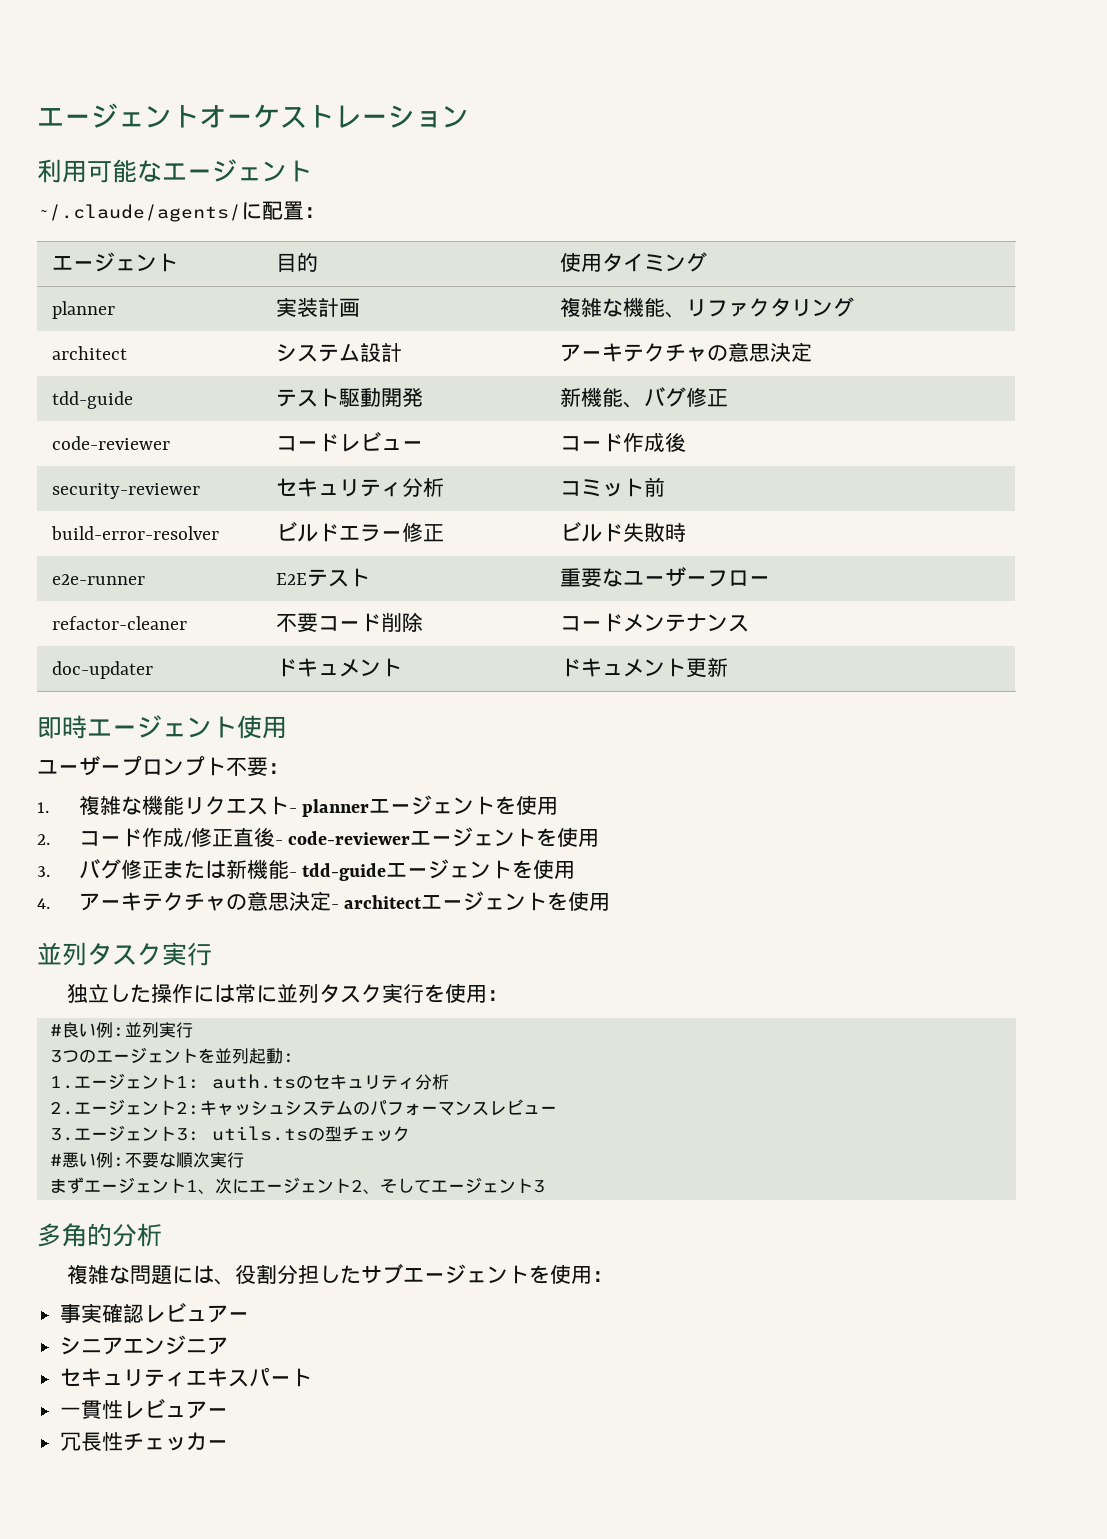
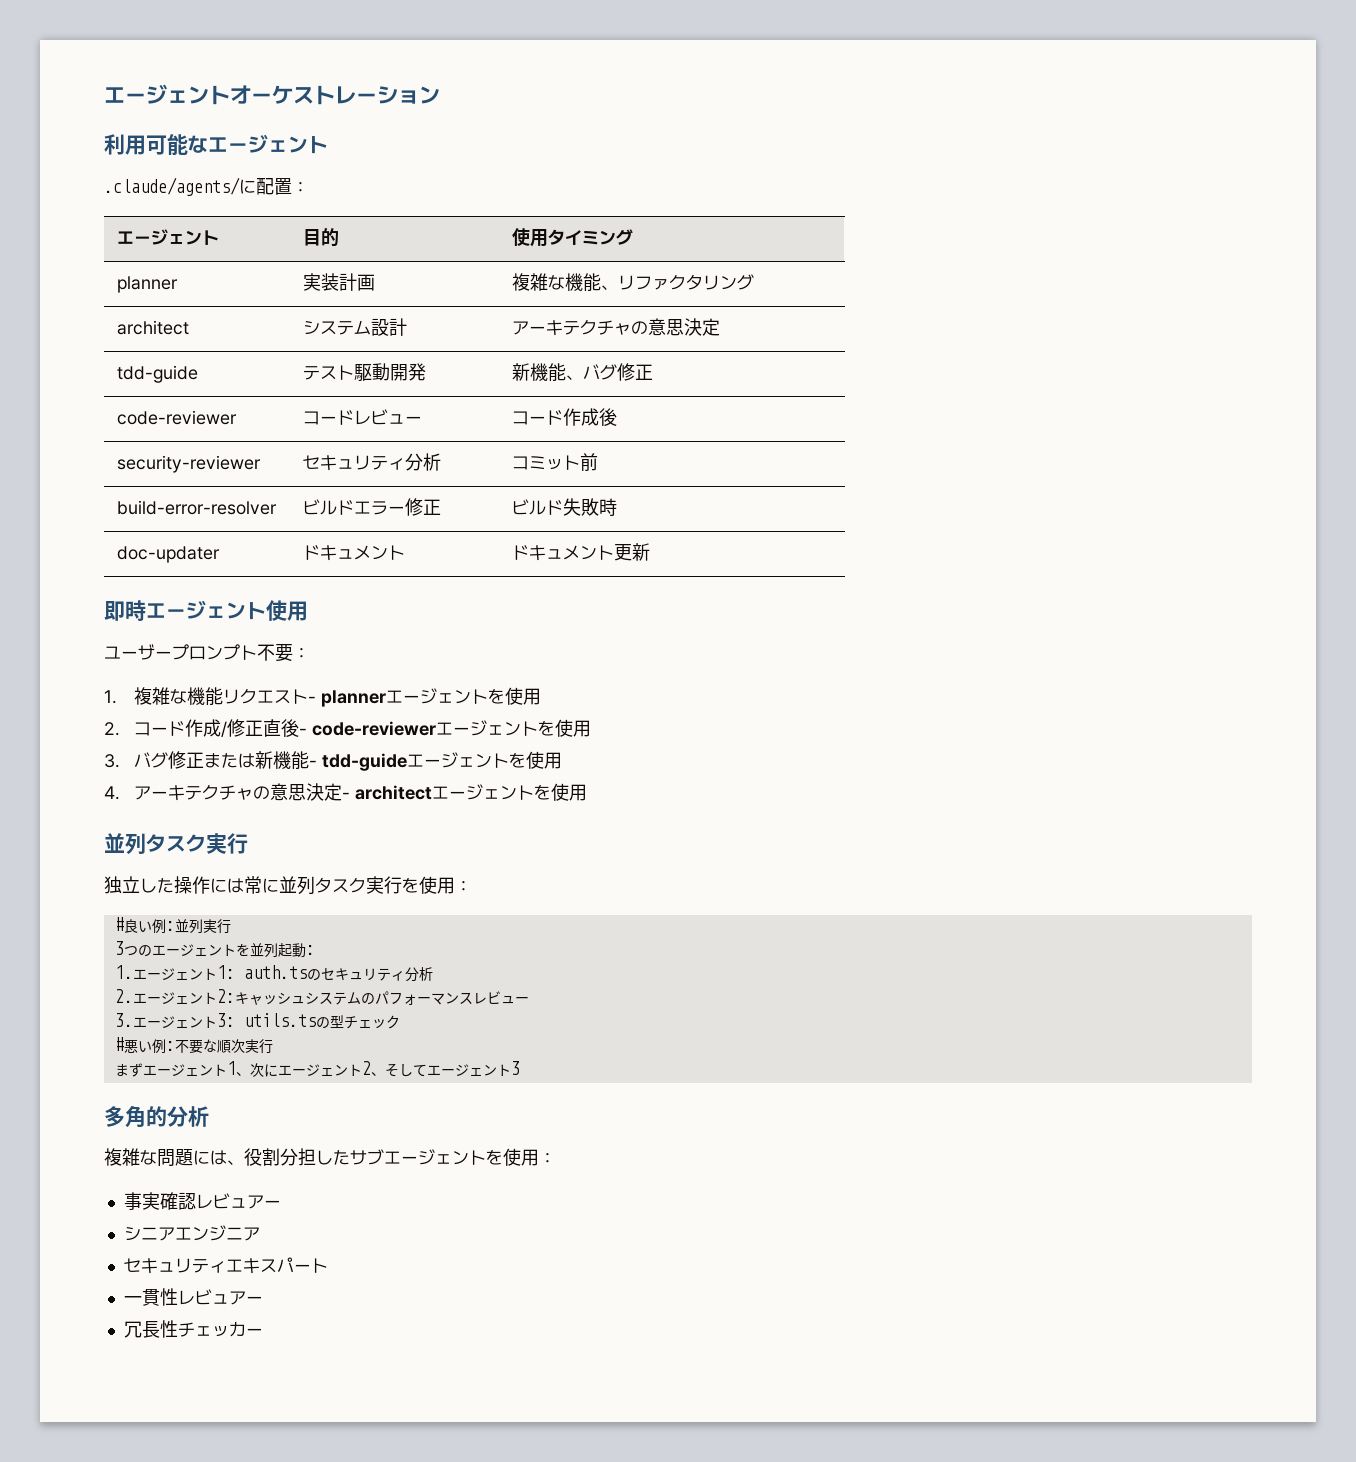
- ~/.claude/agents/に配置：
+ .claude/agents/に配置：
- e2e-runner | E2Eテスト | 重要なユーザーフロー
- refactor-cleaner | 不要コード削除 | コードメンテナンス

